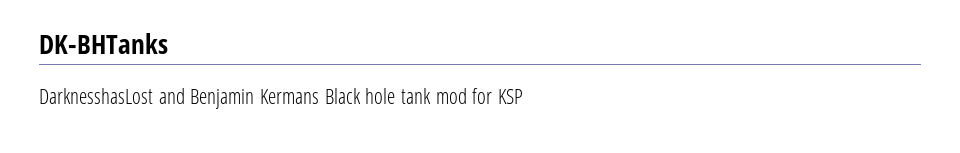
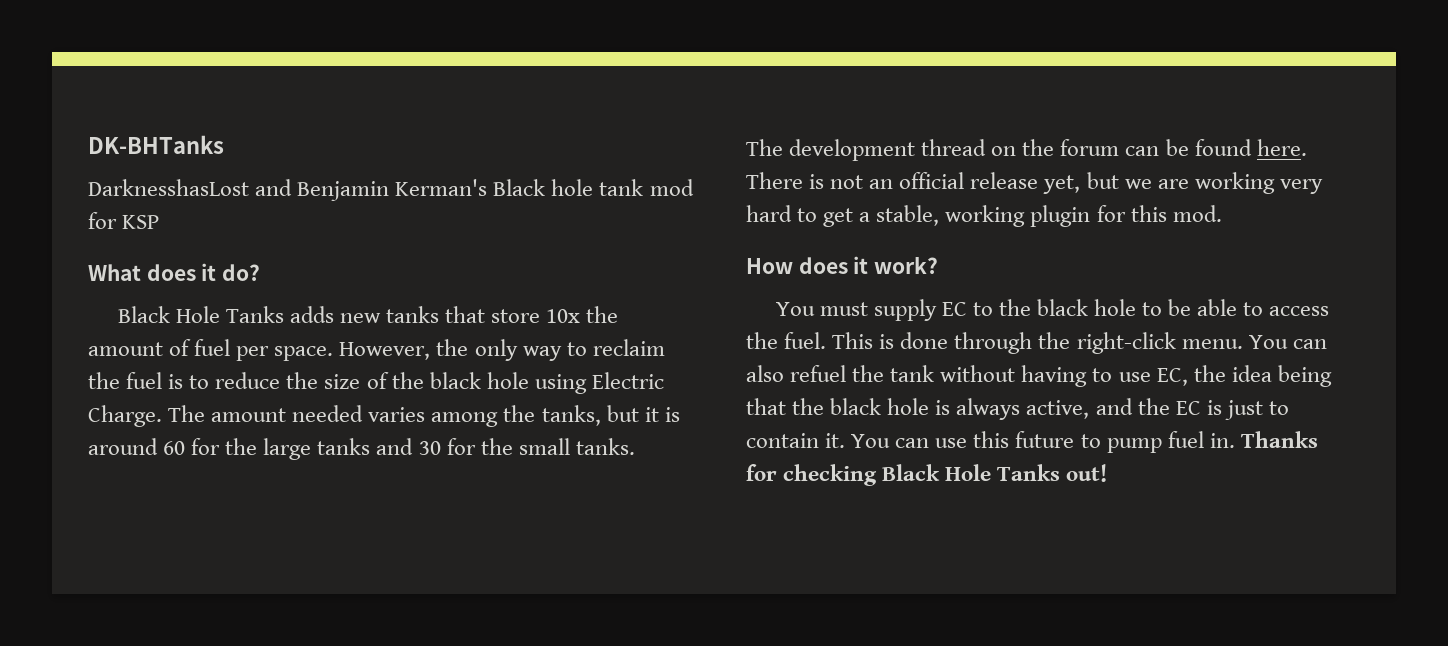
- DarknesshasLost and Benjamin Kermans Black hole tank mod for KSP
+ DarknesshasLost and Benjamin Kerman's Black hole tank mod for KSP
+ What does it do?
+ Black Hole Tanks adds new tanks that store 10x the amount of fuel per space. However, the only way to reclaim the fuel is to reduce the size of the black hole using Electric Charge. The amount needed varies among the tanks, but it is around 60 for the large tanks and 30 for the small tanks.
+ The development thread on the forum can be found here. There is not an official release yet, but we are working very hard to get a stable, working plugin for this mod.
+ How does it work?
+ You must supply EC to the black hole to be able to access the fuel. This is done through the right-click menu. You can also refuel the tank without having to use EC, the idea being that the black hole is always active, and the EC is just to contain it. You can use this future to pump fuel in. Thanks for checking Black Hole Tanks out!

